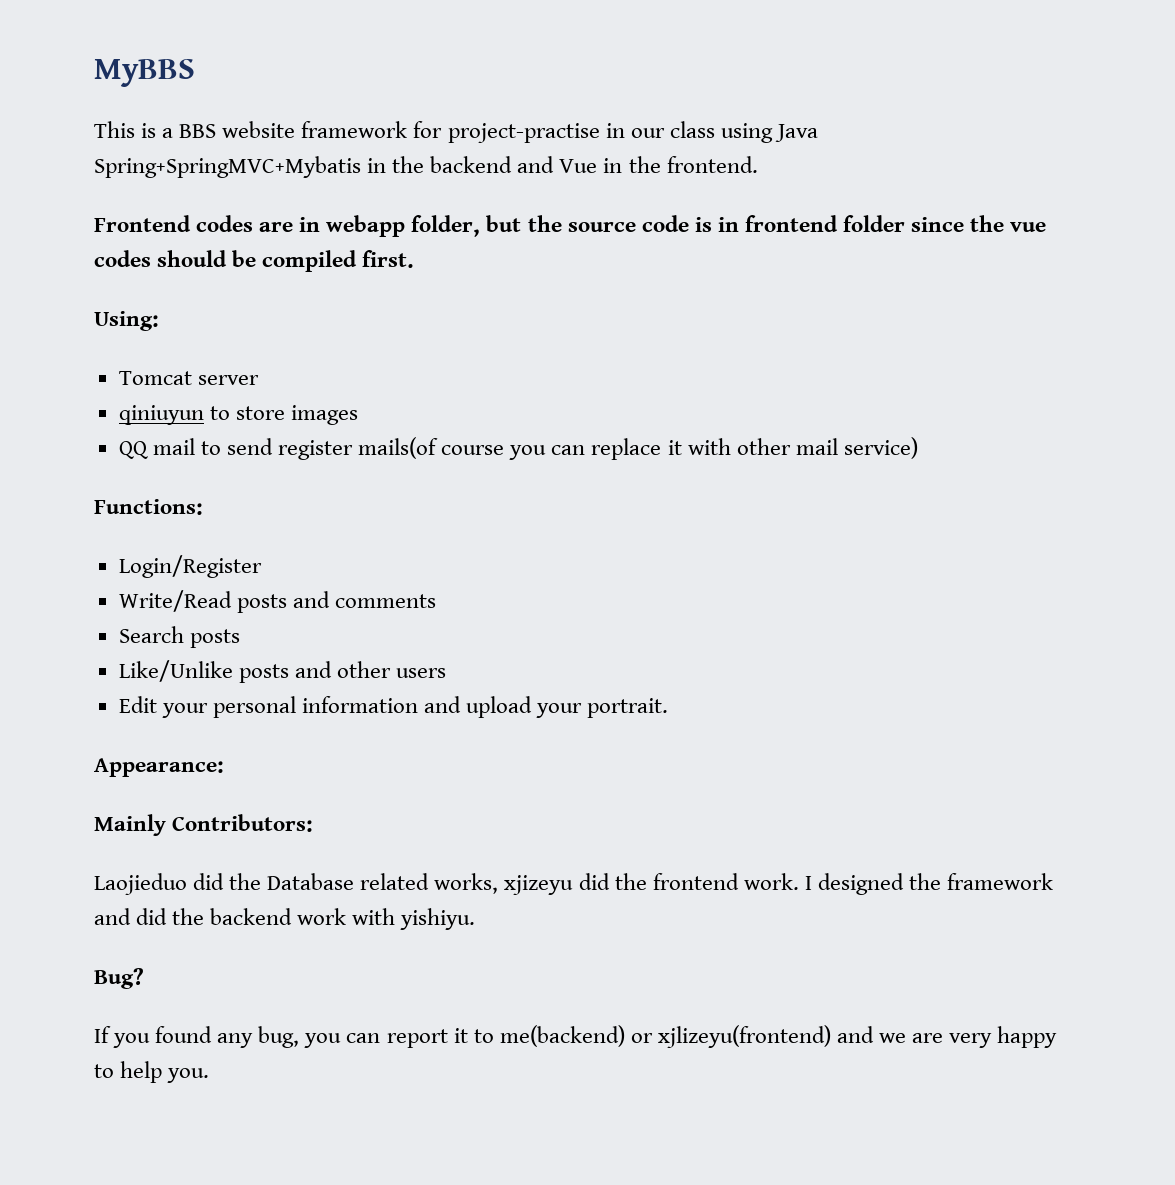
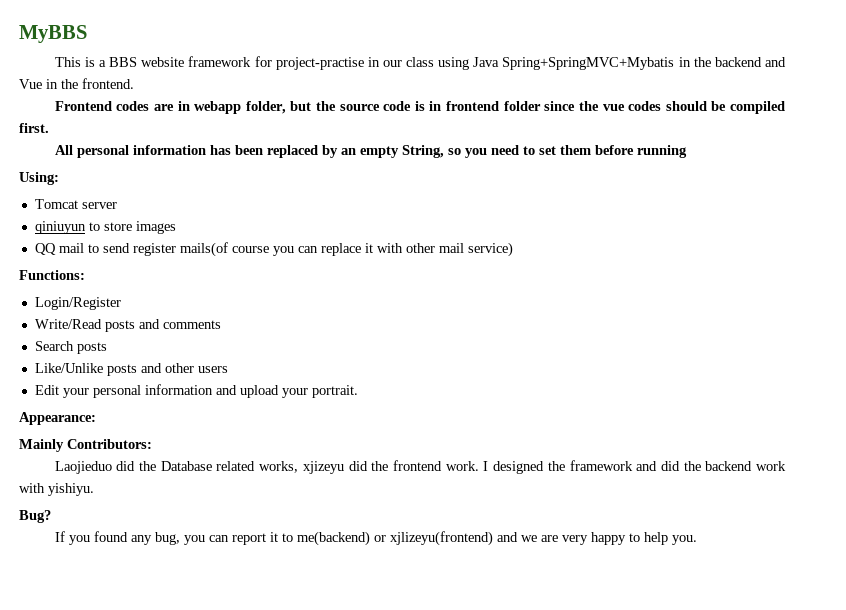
+ All personal information has been replaced by an empty String, so you need to set them before running

